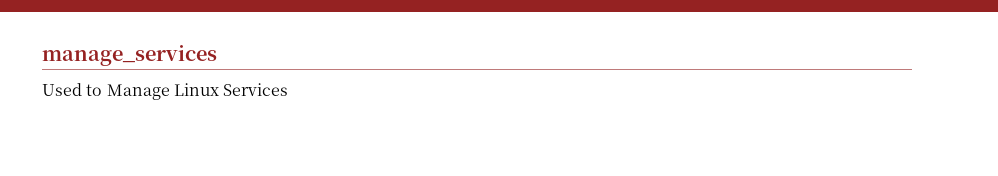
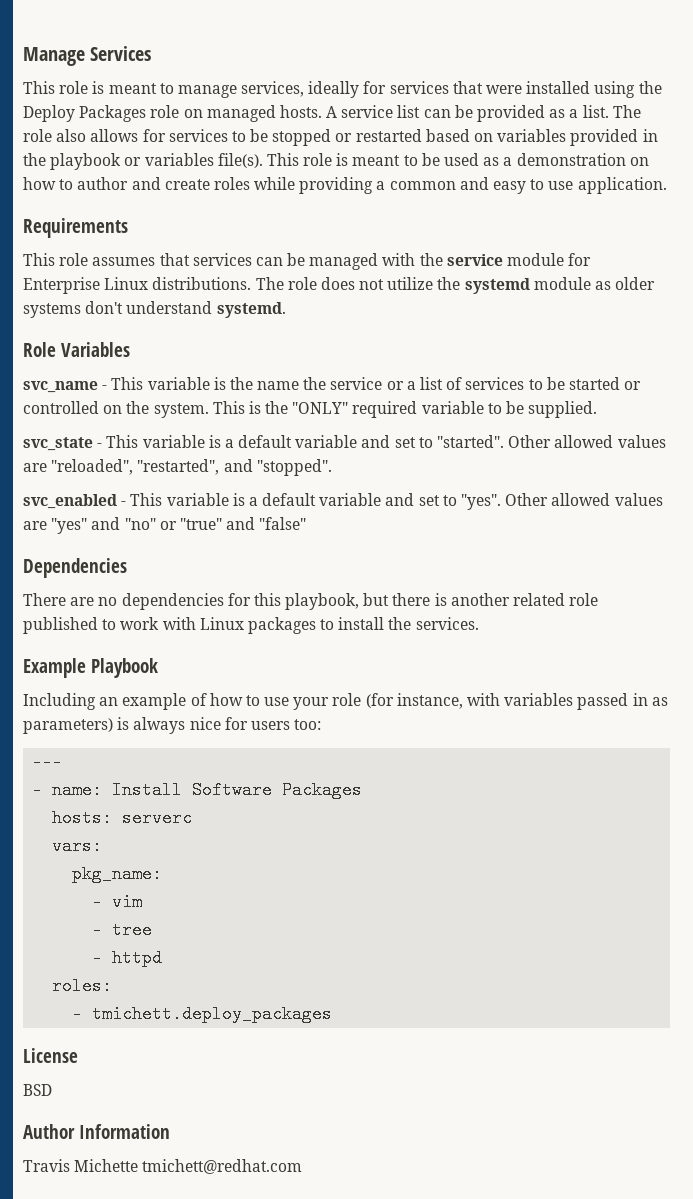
- manage_services
- Used to Manage Linux Services
+ Manage Services
+ This role is meant to manage services, ideally for services that were installed using the Deploy Packages role on managed hosts. A service list can be provided as a list. The role also allows for services to be stopped or restarted based on variables provided in the playbook or variables file(s). This role is meant to be used as a demonstration on how to author and create roles while providing a common and easy to use application.
+ Requirements
+ This role assumes that services can be managed with the service module for Enterprise Linux distributions. The role does not utilize the systemd module as older systems don't understand systemd.
+ Role Variables
+ svc_name - This variable is the name the service or a list of services to be started or controlled on the system. This is the "ONLY" required variable to be supplied.
+ svc_state - This variable is a default variable and set to "started". Other allowed values are "reloaded", "restarted", and "stopped".
+ svc_enabled - This variable is a default variable and set to "yes". Other allowed values are "yes" and "no" or "true" and "false"
+ Dependencies
+ There are no dependencies for this playbook, but there is another related role published to work with Linux packages to install the services.
+ Example Playbook
+ Including an example of how to use your role (for instance, with variables passed in as parameters) is always nice for users too:
+ ---
+ - name: Install Software Packages
+ hosts: serverc
+ vars:
+ pkg_name:
+ - vim
+ - tree
+ - httpd
+ roles:
+ - tmichett.deploy_packages
+ License
+ BSD
+ Author Information
+ Travis Michette tmichett@redhat.com

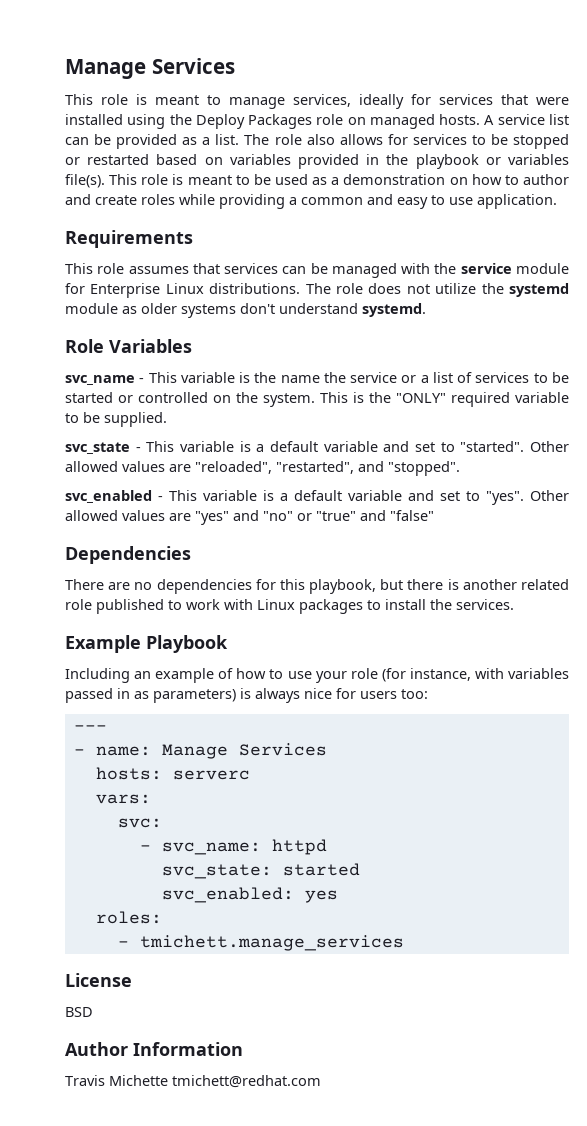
- - name: Install Software Packages
+ - name: Manage Services
- pkg_name:
- - vim
- - tree
- - httpd
+ svc:
+ - svc_name: httpd
+ svc_state: started
+ svc_enabled: yes
- - tmichett.deploy_packages
+ - tmichett.manage_services

